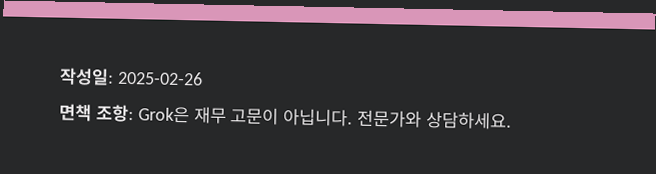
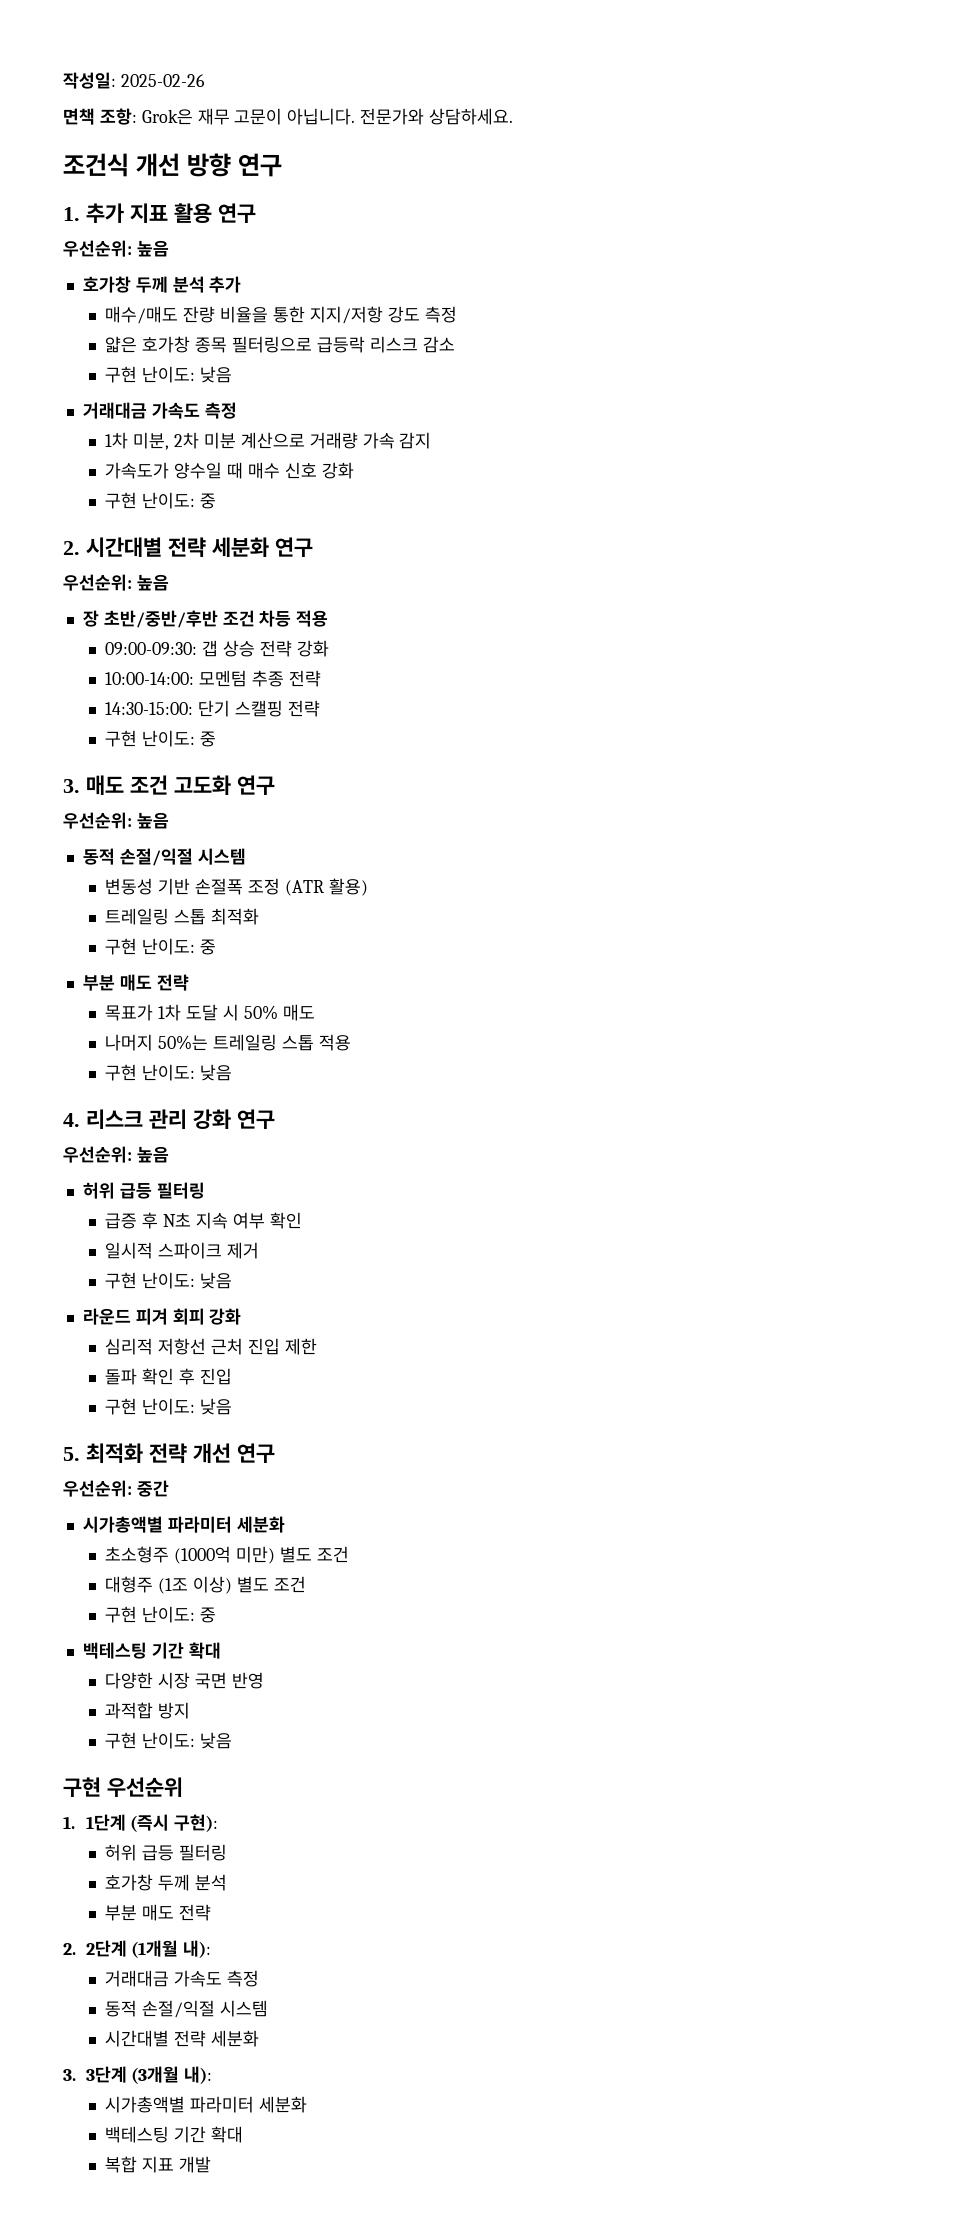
+ 조건식 개선 방향 연구
+ 1. 추가 지표 활용 연구
+ 우선순위: 높음
+ 호가창 두께 분석 추가
+ 매수/매도 잔량 비율을 통한 지지/저항 강도 측정
+ 얇은 호가창 종목 필터링으로 급등락 리스크 감소
+ 구현 난이도: 낮음
+ 거래대금 가속도 측정
+ 1차 미분, 2차 미분 계산으로 거래량 가속 감지
+ 가속도가 양수일 때 매수 신호 강화
+ 구현 난이도: 중
+ 2. 시간대별 전략 세분화 연구
+ 우선순위: 높음
+ 장 초반/중반/후반 조건 차등 적용
+ 09:00-09:30: 갭 상승 전략 강화
+ 10:00-14:00: 모멘텀 추종 전략
+ 14:30-15:00: 단기 스캘핑 전략
+ 구현 난이도: 중
+ 3. 매도 조건 고도화 연구
+ 우선순위: 높음
+ 동적 손절/익절 시스템
+ 변동성 기반 손절폭 조정 (ATR 활용)
+ 트레일링 스톱 최적화
+ 구현 난이도: 중
+ 부분 매도 전략
+ 목표가 1차 도달 시 50% 매도
+ 나머지 50%는 트레일링 스톱 적용
+ 구현 난이도: 낮음
+ 4. 리스크 관리 강화 연구
+ 우선순위: 높음
+ 허위 급등 필터링
+ 급증 후 N초 지속 여부 확인
+ 일시적 스파이크 제거
+ 구현 난이도: 낮음
+ 라운드 피겨 회피 강화
+ 심리적 저항선 근처 진입 제한
+ 돌파 확인 후 진입
+ 구현 난이도: 낮음
+ 5. 최적화 전략 개선 연구
+ 우선순위: 중간
+ 시가총액별 파라미터 세분화
+ 초소형주 (1000억 미만) 별도 조건
+ 대형주 (1조 이상) 별도 조건
+ 구현 난이도: 중
+ 백테스팅 기간 확대
+ 다양한 시장 국면 반영
+ 과적합 방지
+ 구현 난이도: 낮음
+ 구현 우선순위
+ 1. 1단계 (즉시 구현):
+ 허위 급등 필터링
+ 호가창 두께 분석
+ 부분 매도 전략
+ 2. 2단계 (1개월 내):
+ 거래대금 가속도 측정
+ 동적 손절/익절 시스템
+ 시간대별 전략 세분화
+ 3. 3단계 (3개월 내):
+ 시가총액별 파라미터 세분화
+ 백테스팅 기간 확대
+ 복합 지표 개발

